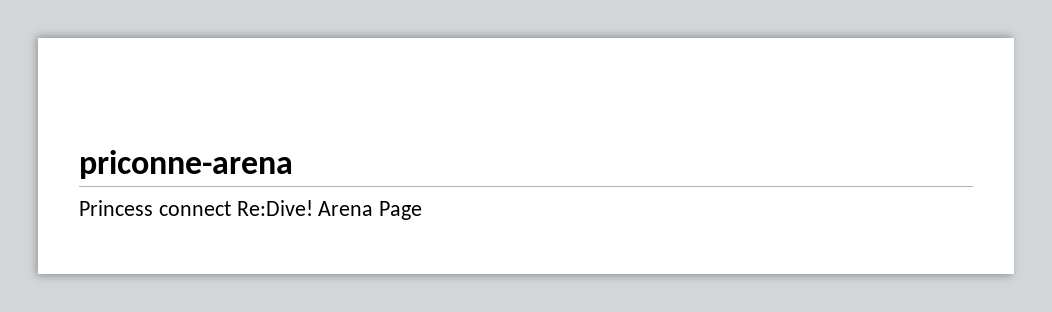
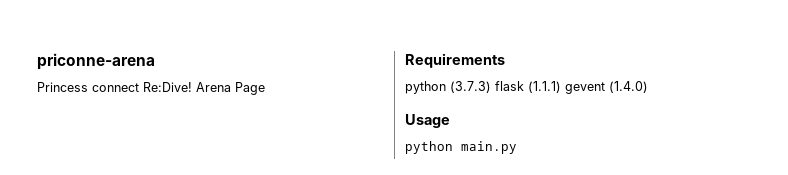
+ Requirements
+ python (3.7.3) flask (1.1.1) gevent (1.4.0)
+ Usage
+ python main.py

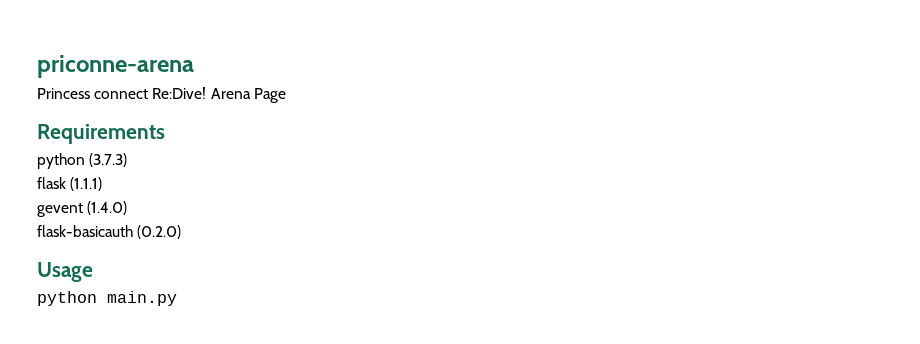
- python (3.7.3) flask (1.1.1) gevent (1.4.0)
+ python (3.7.3)
+ flask (1.1.1)
+ gevent (1.4.0)
+ flask-basicauth (0.2.0)

